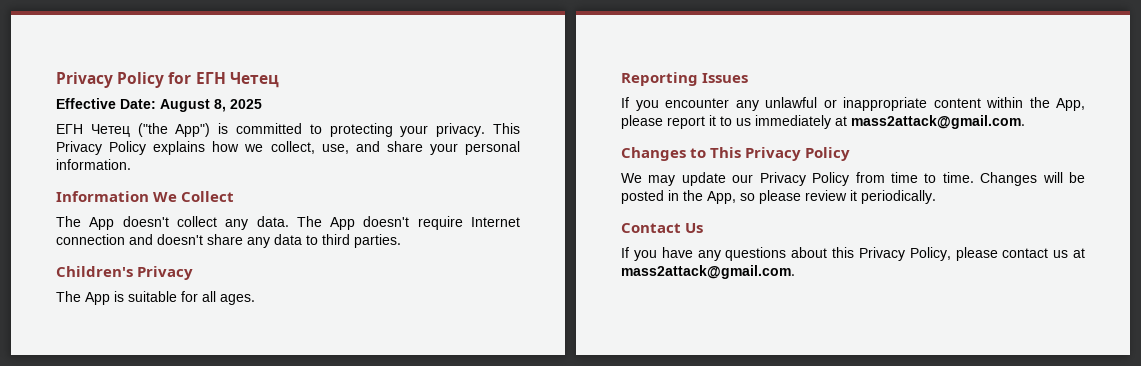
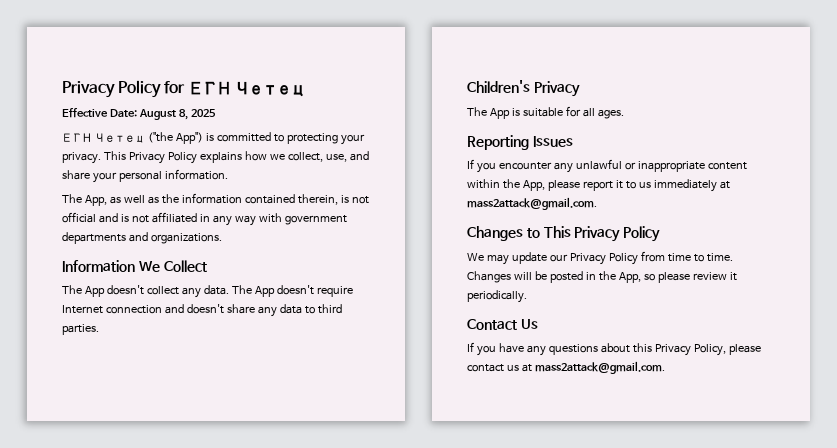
+ The App, as well as the information contained therein, is not official and is not affiliated in any way with government departments and organizations.

